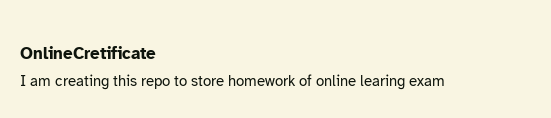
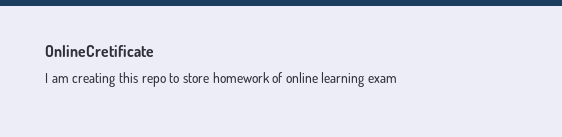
- I am creating this repo to store homework of online learing exam
+ I am creating this repo to store homework of online learning exam

